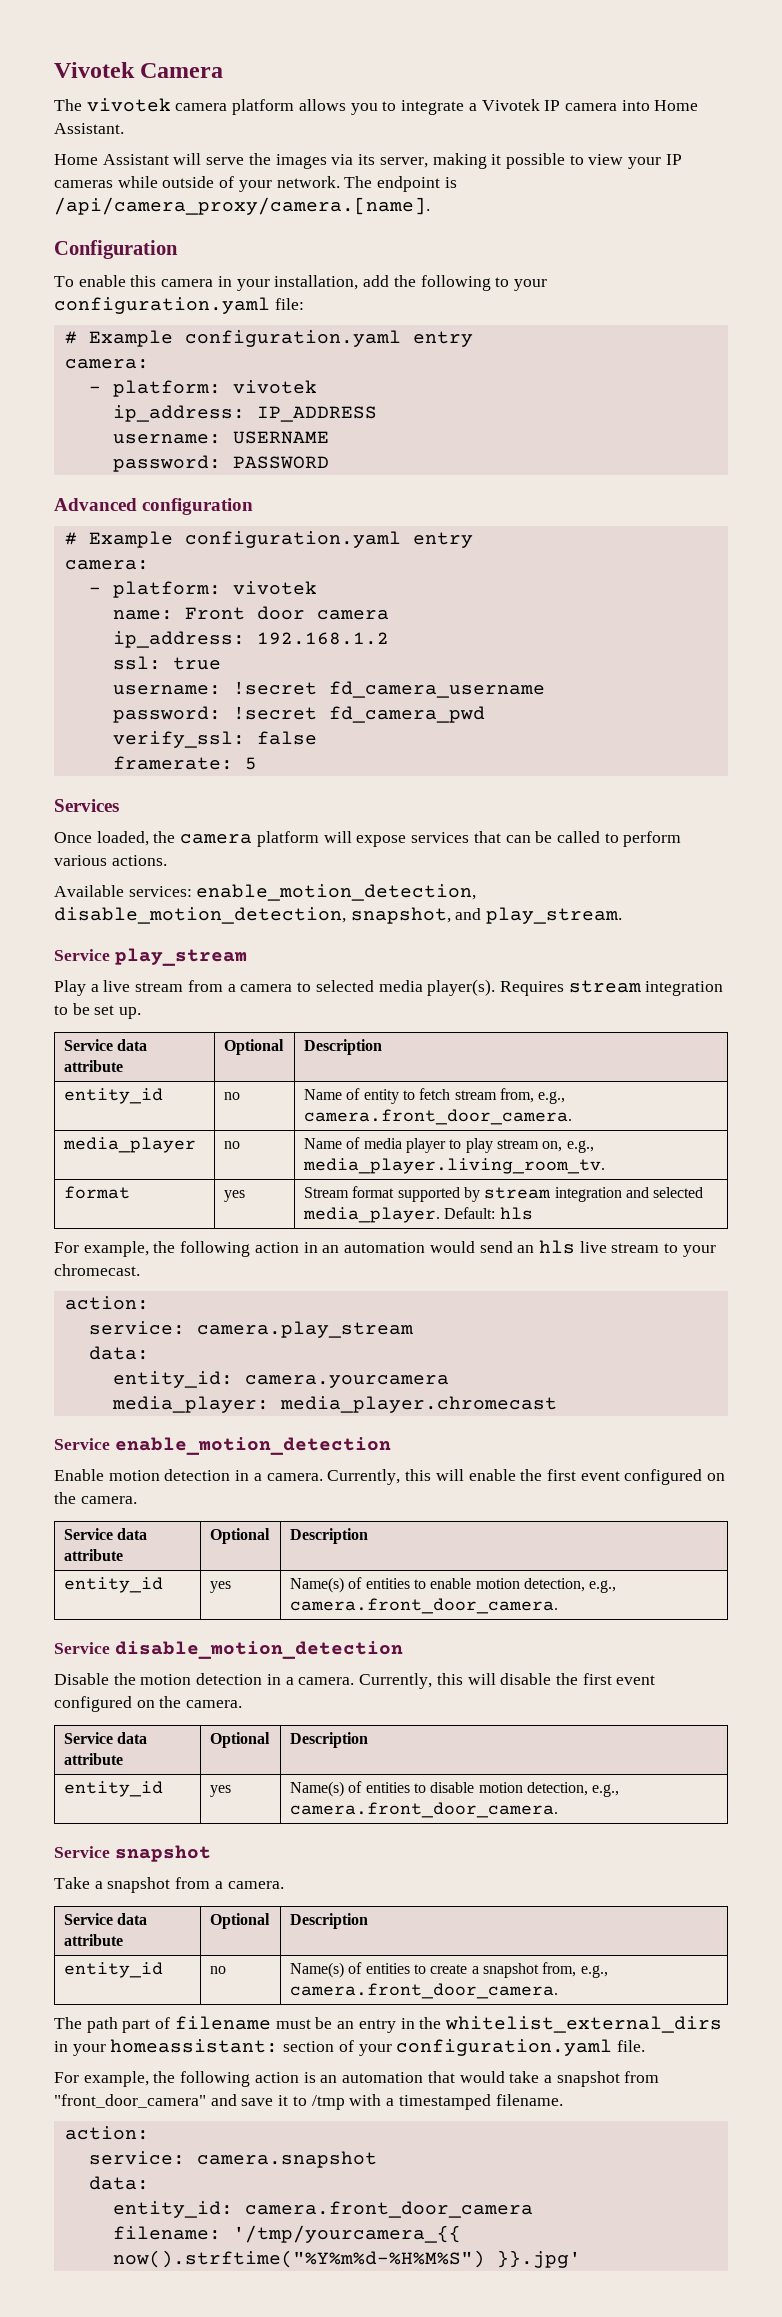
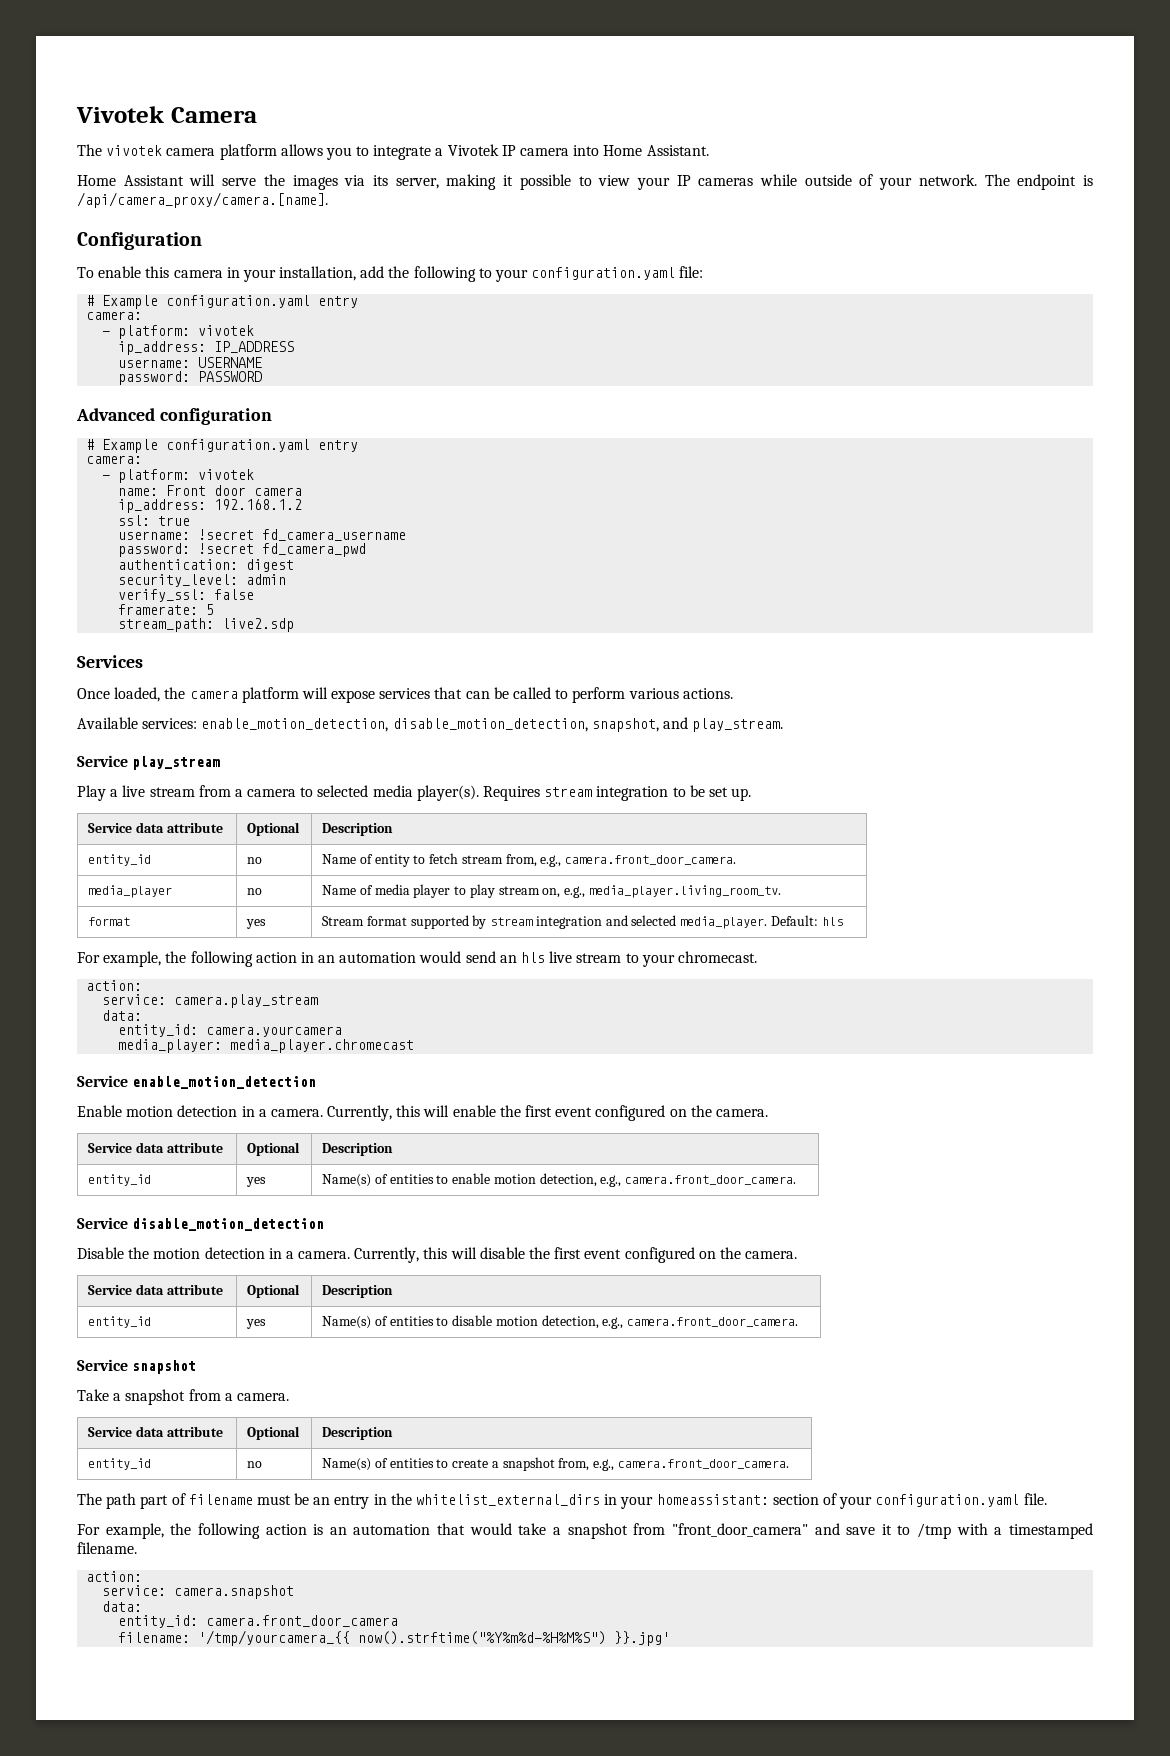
+ authentication: digest
+ security_level: admin
+ stream_path: live2.sdp

